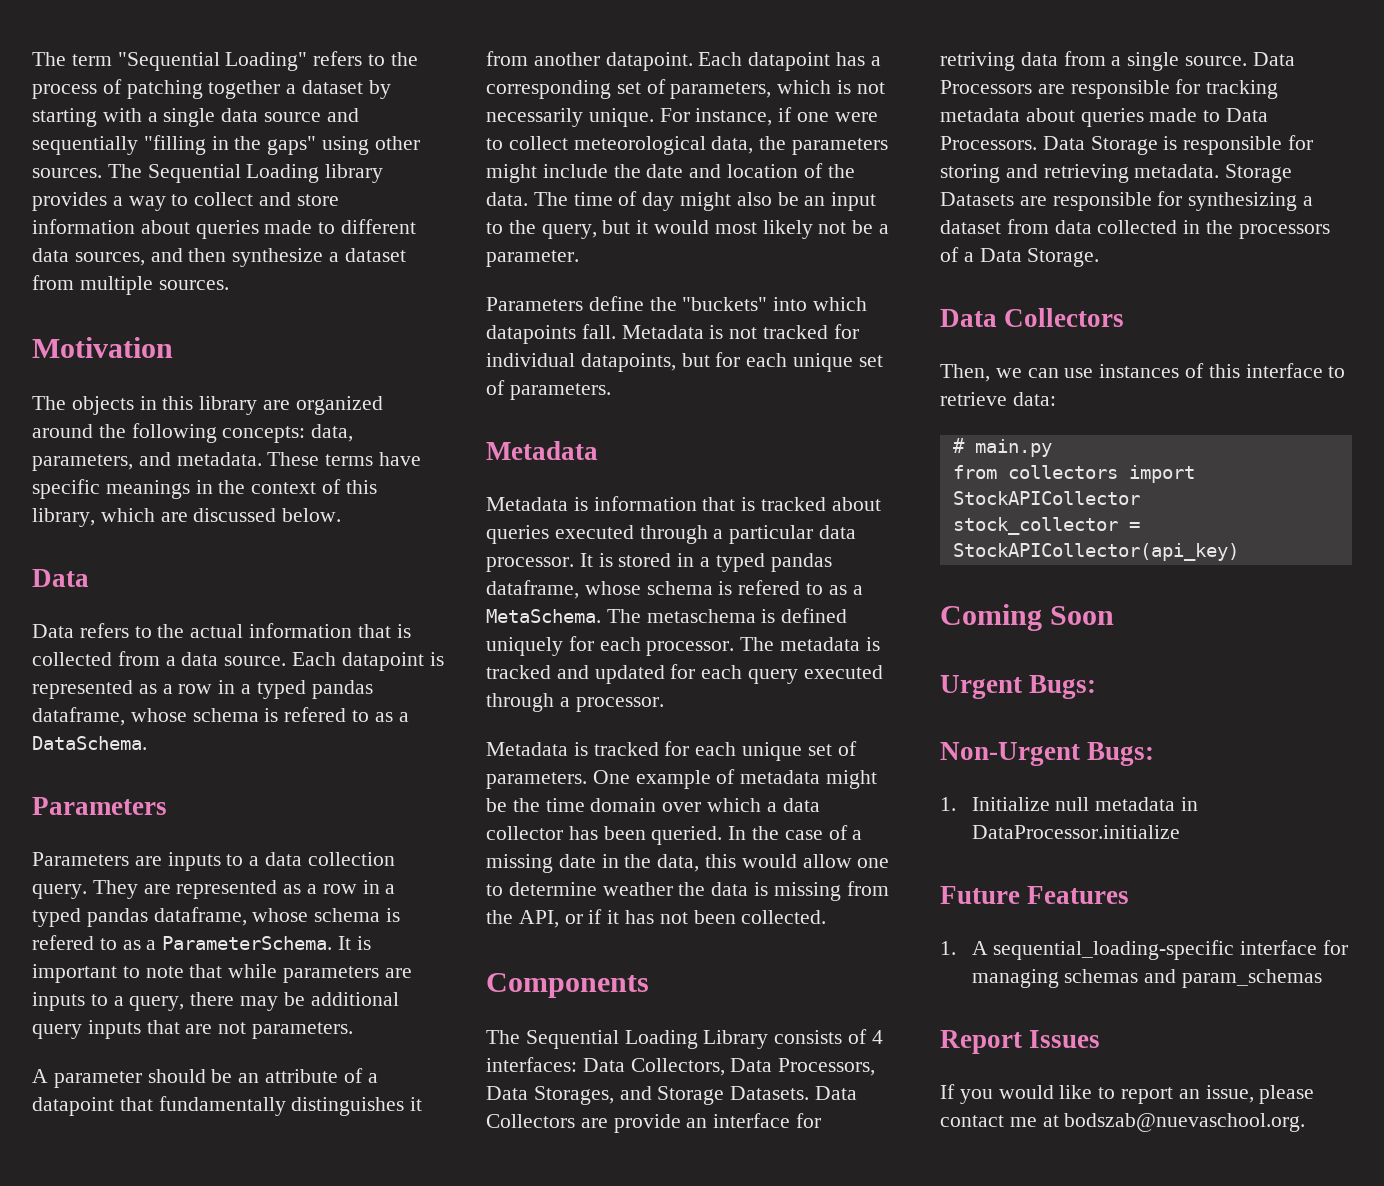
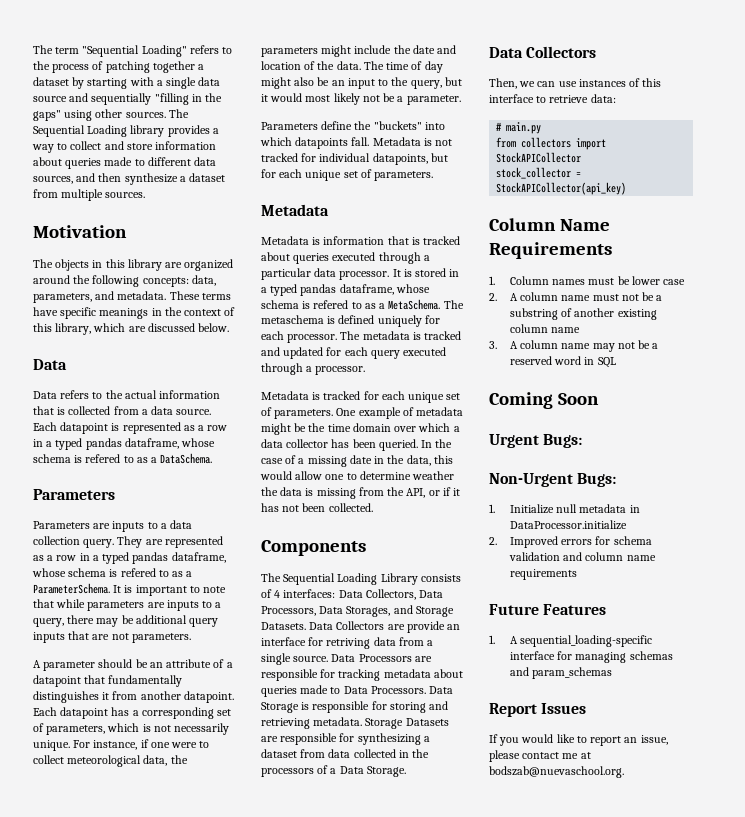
+ Column Name Requirements
+ 1. Column names must be lower case
+ 2. A column name must not be a substring of another existing column name
+ 3. A column name may not be a reserved word in SQL
+ 2. Improved errors for schema validation and column name requirements

